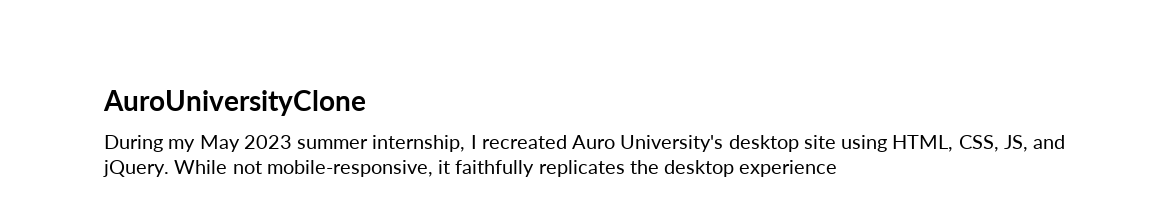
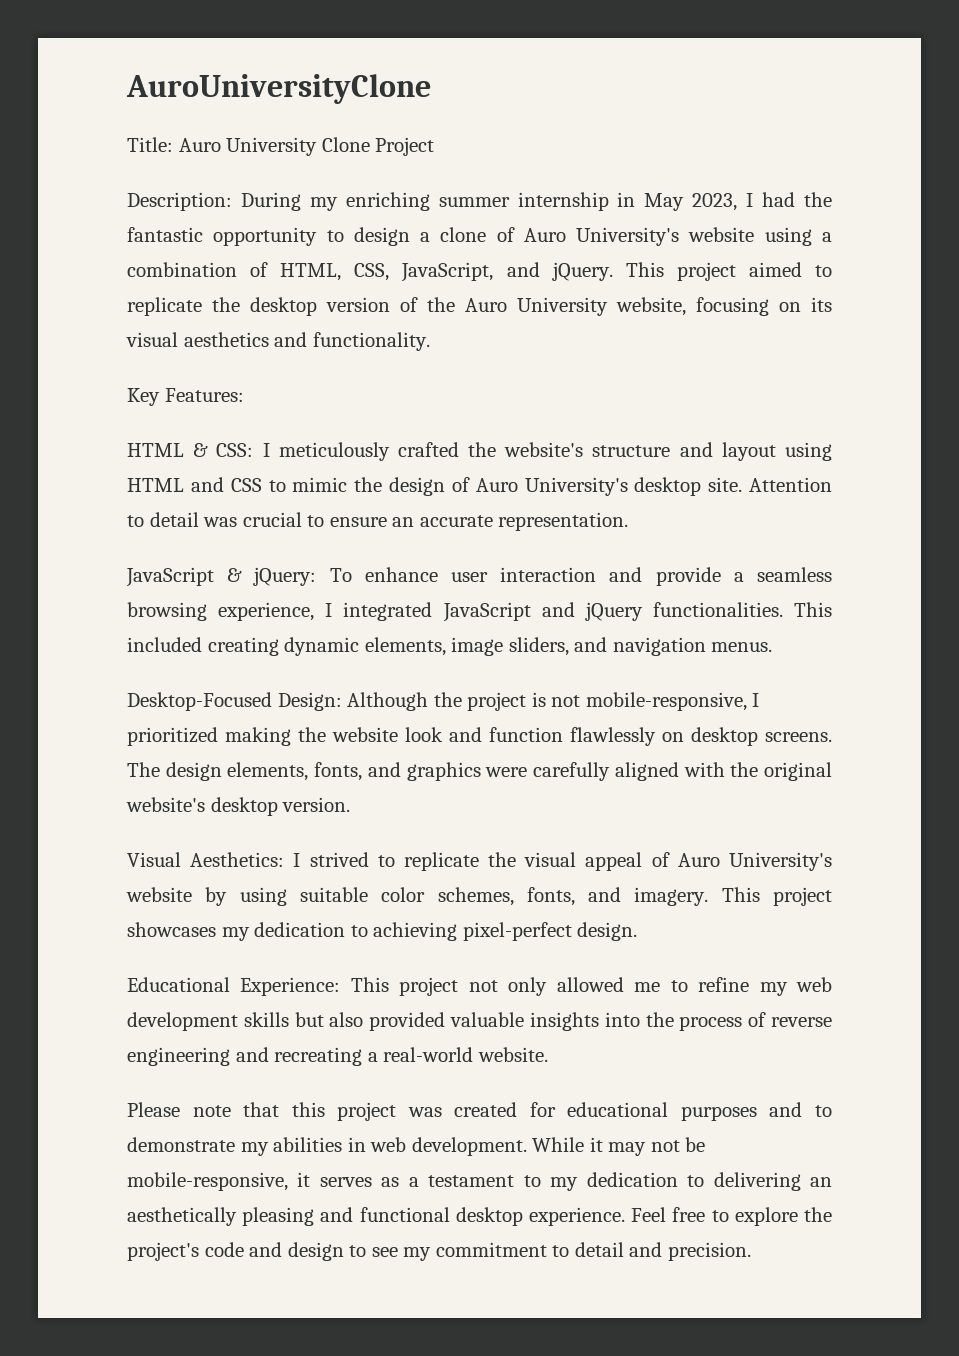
- During my May 2023 summer internship, I recreated Auro University's desktop site using HTML, CSS, JS, and jQuery. While not mobile-responsive, it faithfully replicates the desktop experience
+ Title: Auro University Clone Project
+ Description: During my enriching summer internship in May 2023, I had the fantastic opportunity to design a clone of Auro University's website using a combination of HTML, CSS, JavaScript, and jQuery. This project aimed to replicate the desktop version of the Auro University website, focusing on its visual aesthetics and functionality.
+ Key Features:
+ HTML & CSS: I meticulously crafted the website's structure and layout using HTML and CSS to mimic the design of Auro University's desktop site. Attention to detail was crucial to ensure an accurate representation.
+ JavaScript & jQuery: To enhance user interaction and provide a seamless browsing experience, I integrated JavaScript and jQuery functionalities. This included creating dynamic elements, image sliders, and navigation menus.
+ Desktop-Focused Design: Although the project is not mobile-responsive, I prioritized making the website look and function flawlessly on desktop screens. The design elements, fonts, and graphics were carefully aligned with the original website's desktop version.
+ Visual Aesthetics: I strived to replicate the visual appeal of Auro University's website by using suitable color schemes, fonts, and imagery. This project showcases my dedication to achieving pixel-perfect design.
+ Educational Experience: This project not only allowed me to refine my web development skills but also provided valuable insights into the process of reverse engineering and recreating a real-world website.
+ Please note that this project was created for educational purposes and to demonstrate my abilities in web development. While it may not be mobile-responsive, it serves as a testament to my dedication to delivering an aesthetically pleasing and functional desktop experience. Feel free to explore the project's code and design to see my commitment to detail and precision.

